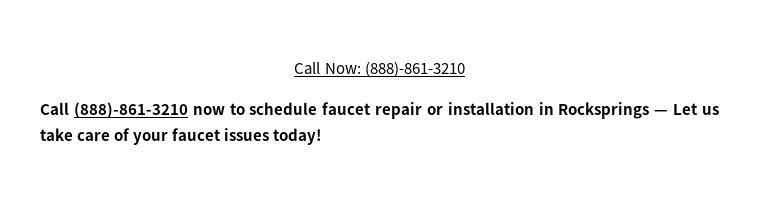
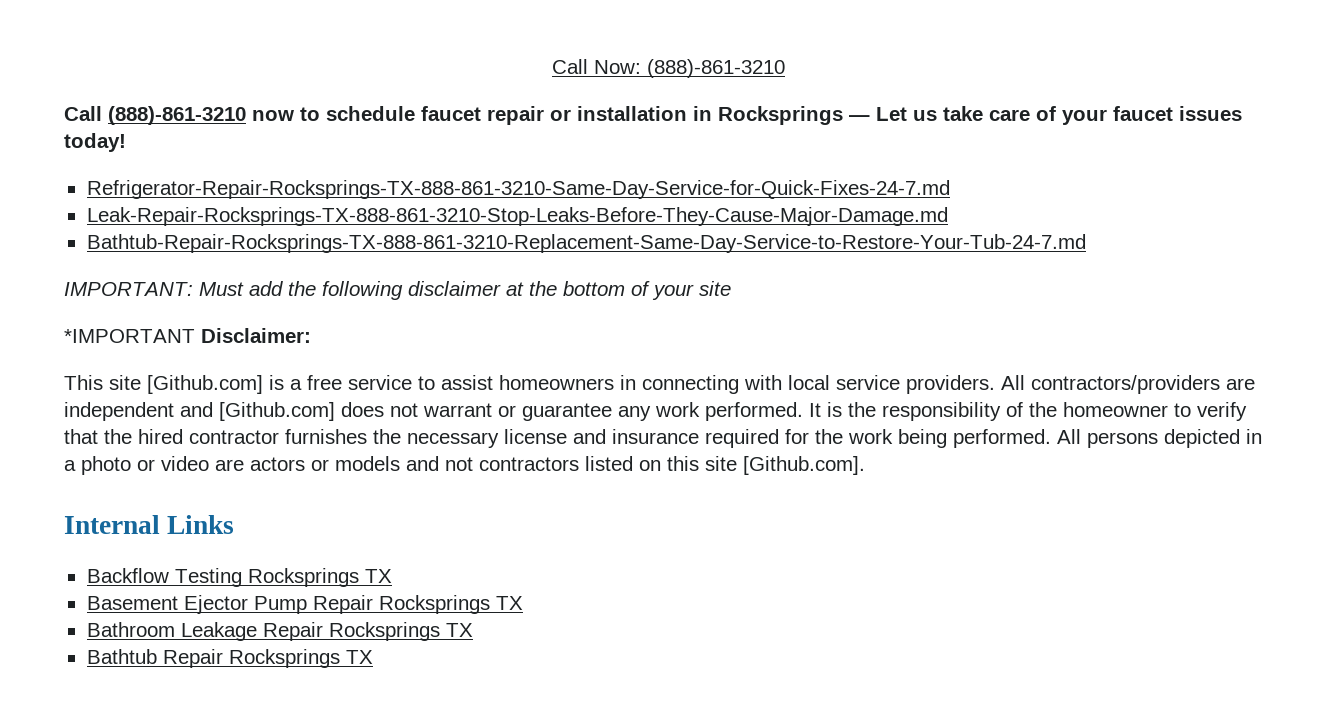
+ Refrigerator-Repair-Rocksprings-TX-888-861-3210-Same-Day-Service-for-Quick-Fixes-24-7.md
+ Leak-Repair-Rocksprings-TX-888-861-3210-Stop-Leaks-Before-They-Cause-Major-Damage.md
+ Bathtub-Repair-Rocksprings-TX-888-861-3210-Replacement-Same-Day-Service-to-Restore-Your-Tub-24-7.md
+ IMPORTANT: Must add the following disclaimer at the bottom of your site
+ *IMPORTANT Disclaimer:
+ This site [Github.com] is a free service to assist homeowners in connecting with local service providers. All contractors/providers are independent and [Github.com] does not warrant or guarantee any work performed. It is the responsibility of the homeowner to verify that the hired contractor furnishes the necessary license and insurance required for the work being performed. All persons depicted in a photo or video are actors or models and not contractors listed on this site [Github.com].
+ Internal Links
+ Backflow Testing Rocksprings TX
+ Basement Ejector Pump Repair Rocksprings TX
+ Bathroom Leakage Repair Rocksprings TX
+ Bathtub Repair Rocksprings TX

